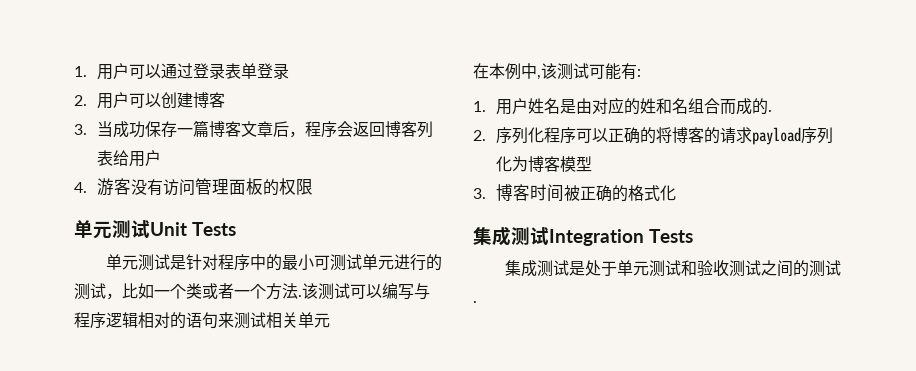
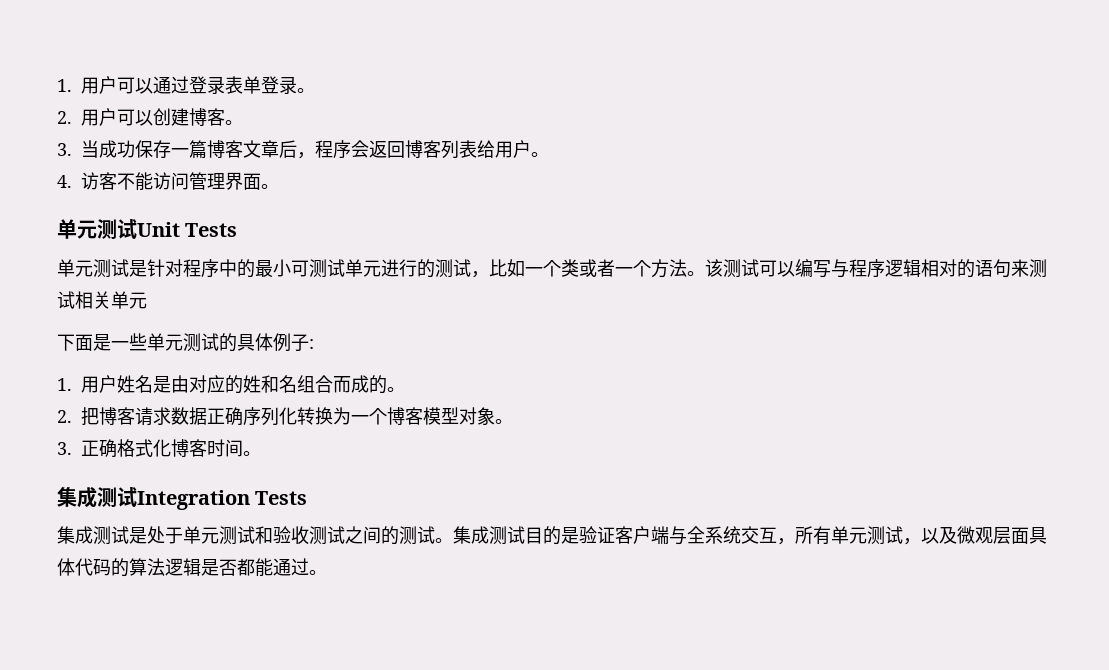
- 1.用户可以通过登录表单登录
+ 1.用户可以通过登录表单登录。
- 2.用户可以创建博客
+ 2.用户可以创建博客。
- 3.当成功保存一篇博客文章后，程序会返回博客列表给用户
+ 3.当成功保存一篇博客文章后，程序会返回博客列表给用户。
- 4.游客没有访问管理面板的权限
+ 4.访客不能访问管理界面。
- 单元测试是针对程序中的最小可测试单元进行的测试，比如一个类或者一个方法.
+ 单元测试是针对程序中的最小可测试单元进行的测试，比如一个类或者一个方法。
- 在本例中,该测试可能有:
+ 下面是一些单元测试的具体例子:
- 1.用户姓名是由对应的姓和名组合而成的.
- 2.序列化程序可以正确的将博客的请求payload序列化为博客模型
- 3.博客时间被正确的格式化
+ 1.用户姓名是由对应的姓和名组合而成的。
+ 2.把博客请求数据正确序列化转换为一个博客模型对象。
+ 3.正确格式化博客时间。
- 集成测试是处于单元测试和验收测试之间的测试.
+ 集成测试是处于单元测试和验收测试之间的测试。集成测试目的是验证客户端与全系统交互，所有单元测试，以及微观层面具体代码的算法逻辑是否都能通过。

